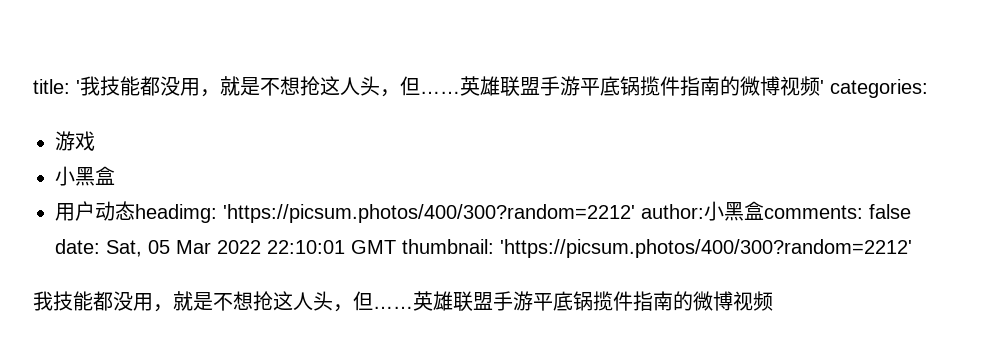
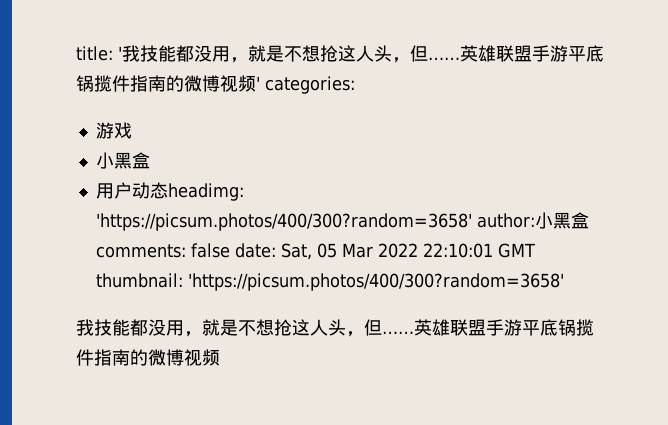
- 用户动态headimg: 'https://picsum.photos/400/300?random=2212' author:小黑盒comments: false date: Sat, 05 Mar 2022 22:10:01 GMT thumbnail: 'https://picsum.photos/400/300?random=2212'
+ 用户动态headimg: 'https://picsum.photos/400/300?random=3658' author:小黑盒comments: false date: Sat, 05 Mar 2022 22:10:01 GMT thumbnail: 'https://picsum.photos/400/300?random=3658'

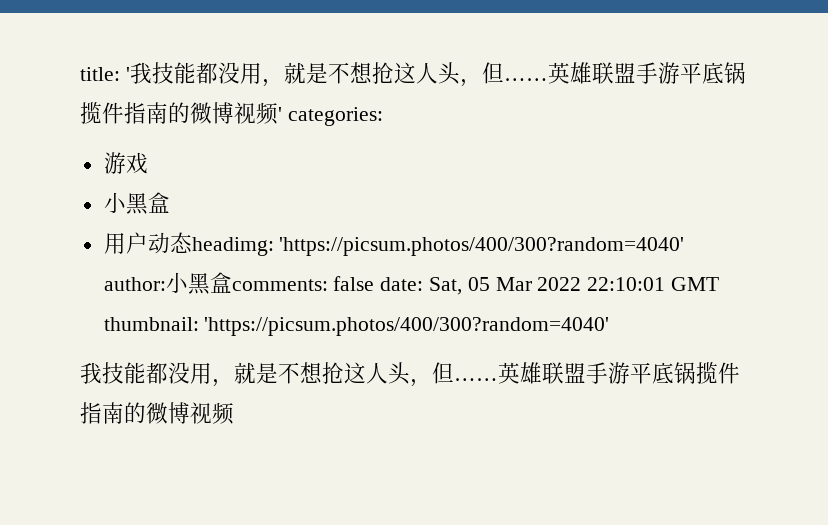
- 用户动态headimg: 'https://picsum.photos/400/300?random=3658' author:小黑盒comments: false date: Sat, 05 Mar 2022 22:10:01 GMT thumbnail: 'https://picsum.photos/400/300?random=3658'
+ 用户动态headimg: 'https://picsum.photos/400/300?random=4040' author:小黑盒comments: false date: Sat, 05 Mar 2022 22:10:01 GMT thumbnail: 'https://picsum.photos/400/300?random=4040'

